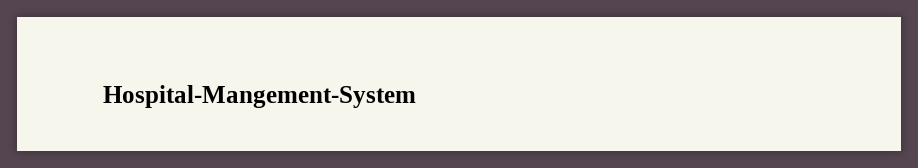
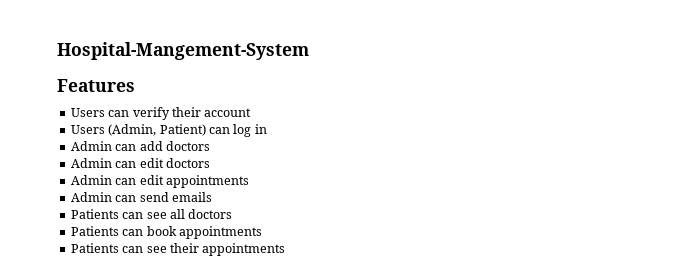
+ Features
+ Users can verify their account
+ Users (Admin, Patient) can log in
+ Admin can add doctors
+ Admin can edit doctors
+ Admin can edit appointments
+ Admin can send emails
+ Patients can see all doctors
+ Patients can book appointments
+ Patients can see their appointments

